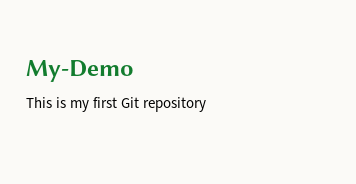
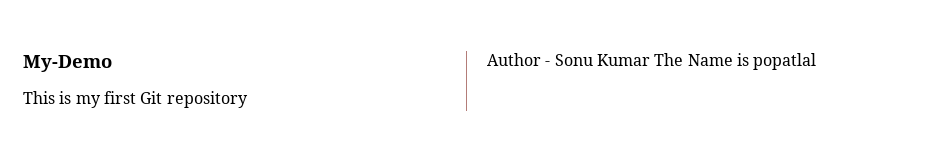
+ Author - Sonu Kumar The Name is popatlal

